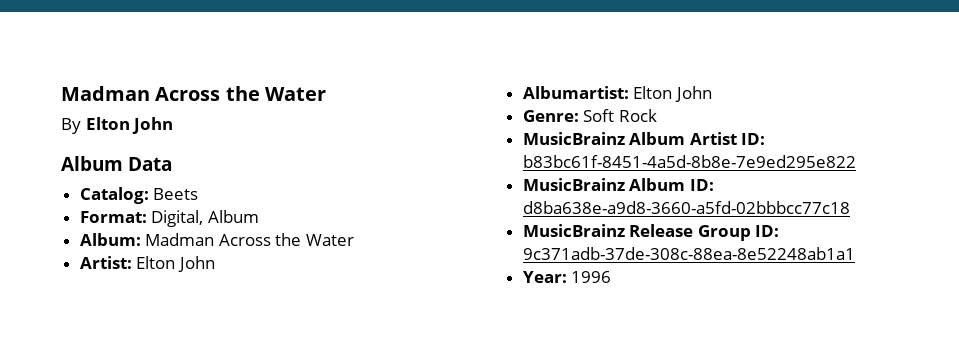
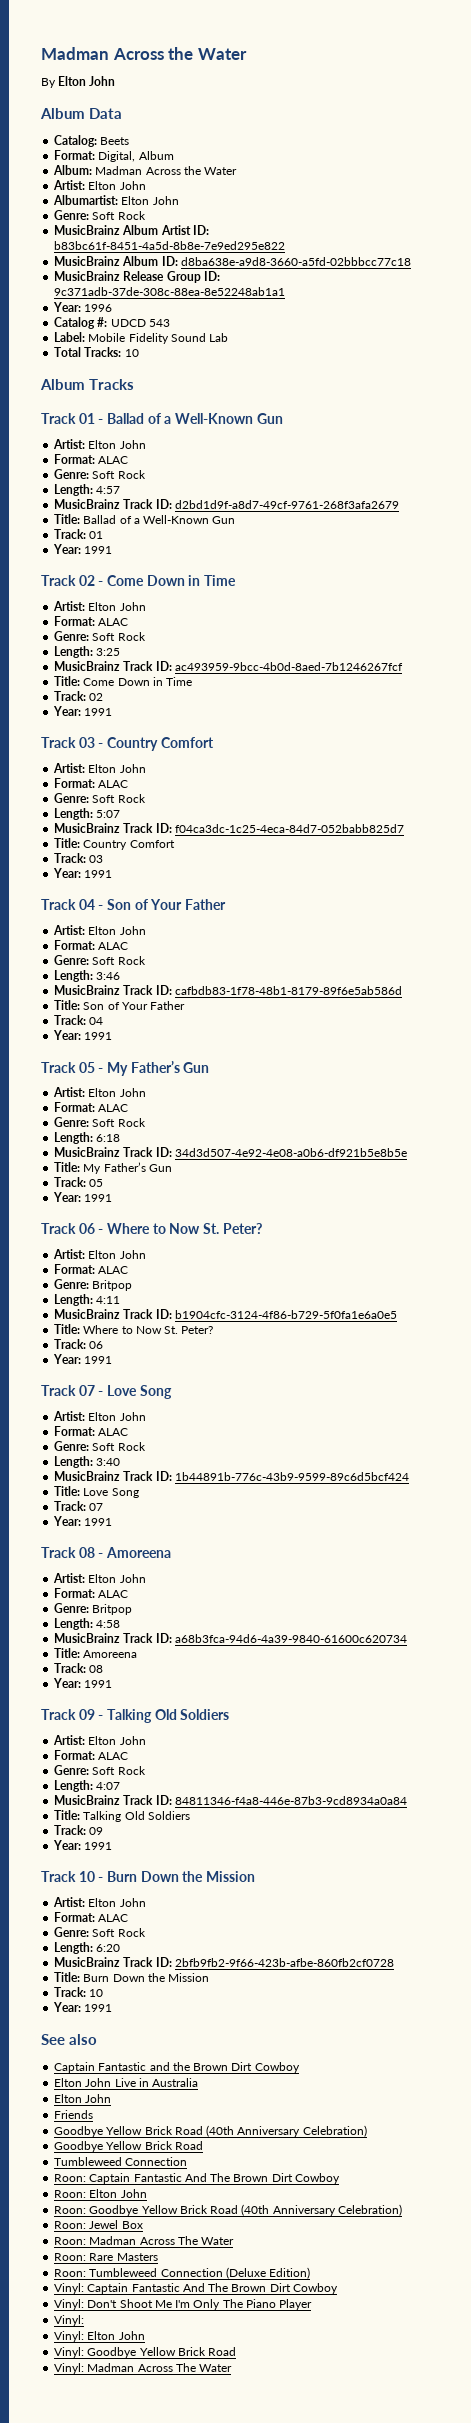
+ Catalog #: UDCD 543
+ Label: Mobile Fidelity Sound Lab
+ Total Tracks: 10
+ Album Tracks
+ Track 01 - Ballad of a Well‐Known Gun
+ Artist: Elton John
+ Format: ALAC
+ Genre: Soft Rock
+ Length: 4:57
+ MusicBrainz Track ID: d2bd1d9f-a8d7-49cf-9761-268f3afa2679
+ Title: Ballad of a Well‐Known Gun
+ Track: 01
+ Year: 1991
+ Track 02 - Come Down in Time
+ Artist: Elton John
+ Format: ALAC
+ Genre: Soft Rock
+ Length: 3:25
+ MusicBrainz Track ID: ac493959-9bcc-4b0d-8aed-7b1246267fcf
+ Title: Come Down in Time
+ Track: 02
+ Year: 1991
+ Track 03 - Country Comfort
+ Artist: Elton John
+ Format: ALAC
+ Genre: Soft Rock
+ Length: 5:07
+ MusicBrainz Track ID: f04ca3dc-1c25-4eca-84d7-052babb825d7
+ Title: Country Comfort
+ Track: 03
+ Year: 1991
+ Track 04 - Son of Your Father
+ Artist: Elton John
+ Format: ALAC
+ Genre: Soft Rock
+ Length: 3:46
+ MusicBrainz Track ID: cafbdb83-1f78-48b1-8179-89f6e5ab586d
+ Title: Son of Your Father
+ Track: 04
+ Year: 1991
+ Track 05 - My Father’s Gun
+ Artist: Elton John
+ Format: ALAC
+ Genre: Soft Rock
+ Length: 6:18
+ MusicBrainz Track ID: 34d3d507-4e92-4e08-a0b6-df921b5e8b5e
+ Title: My Father’s Gun
+ Track: 05
+ Year: 1991
+ Track 06 - Where to Now St. Peter?
+ Artist: Elton John
+ Format: ALAC
+ Genre: Britpop
+ Length: 4:11
+ MusicBrainz Track ID: b1904cfc-3124-4f86-b729-5f0fa1e6a0e5
+ Title: Where to Now St. Peter?
+ Track: 06
+ Year: 1991
+ Track 07 - Love Song
+ Artist: Elton John
+ Format: ALAC
+ Genre: Soft Rock
+ Length: 3:40
+ MusicBrainz Track ID: 1b44891b-776c-43b9-9599-89c6d5bcf424
+ Title: Love Song
+ Track: 07
+ Year: 1991
+ Track 08 - Amoreena
+ Artist: Elton John
+ Format: ALAC
+ Genre: Britpop
+ Length: 4:58
+ MusicBrainz Track ID: a68b3fca-94d6-4a39-9840-61600c620734
+ Title: Amoreena
+ Track: 08
+ Year: 1991
+ Track 09 - Talking Old Soldiers
+ Artist: Elton John
+ Format: ALAC
+ Genre: Soft Rock
+ Length: 4:07
+ MusicBrainz Track ID: 84811346-f4a8-446e-87b3-9cd8934a0a84
+ Title: Talking Old Soldiers
+ Track: 09
+ Year: 1991
+ Track 10 - Burn Down the Mission
+ Artist: Elton John
+ Format: ALAC
+ Genre: Soft Rock
+ Length: 6:20
+ MusicBrainz Track ID: 2bfb9fb2-9f66-423b-afbe-860fb2cf0728
+ Title: Burn Down the Mission
+ Track: 10
+ Year: 1991
+ See also
+ Captain Fantastic and the Brown Dirt Cowboy
+ Elton John Live in Australia
+ Elton John
+ Friends
+ Goodbye Yellow Brick Road (40th Anniversary Celebration)
+ Goodbye Yellow Brick Road
+ Tumbleweed Connection
+ Roon: Captain Fantastic And The Brown Dirt Cowboy
+ Roon: Elton John
+ Roon: Goodbye Yellow Brick Road (40th Anniversary Celebration)
+ Roon: Jewel Box
+ Roon: Madman Across The Water
+ Roon: Rare Masters
+ Roon: Tumbleweed Connection (Deluxe Edition)
+ Vinyl: Captain Fantastic And The Brown Dirt Cowboy
+ Vinyl: Don't Shoot Me I'm Only The Piano Player
+ Vinyl:
+ Vinyl: Elton John
+ Vinyl: Goodbye Yellow Brick Road
+ Vinyl: Madman Across The Water

